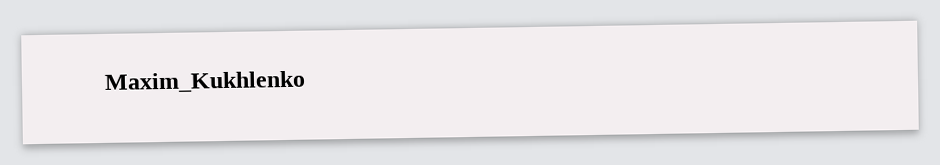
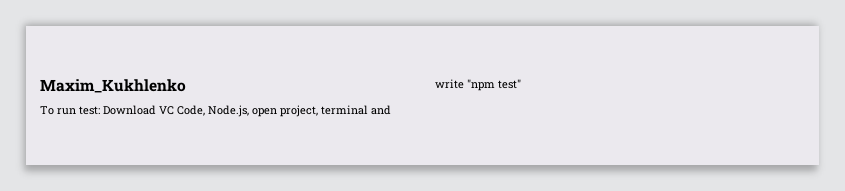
+ To run test: Download VC Code, Node.js, open project, terminal and write "npm test"

